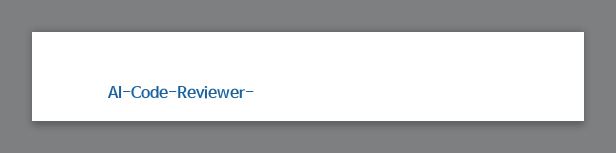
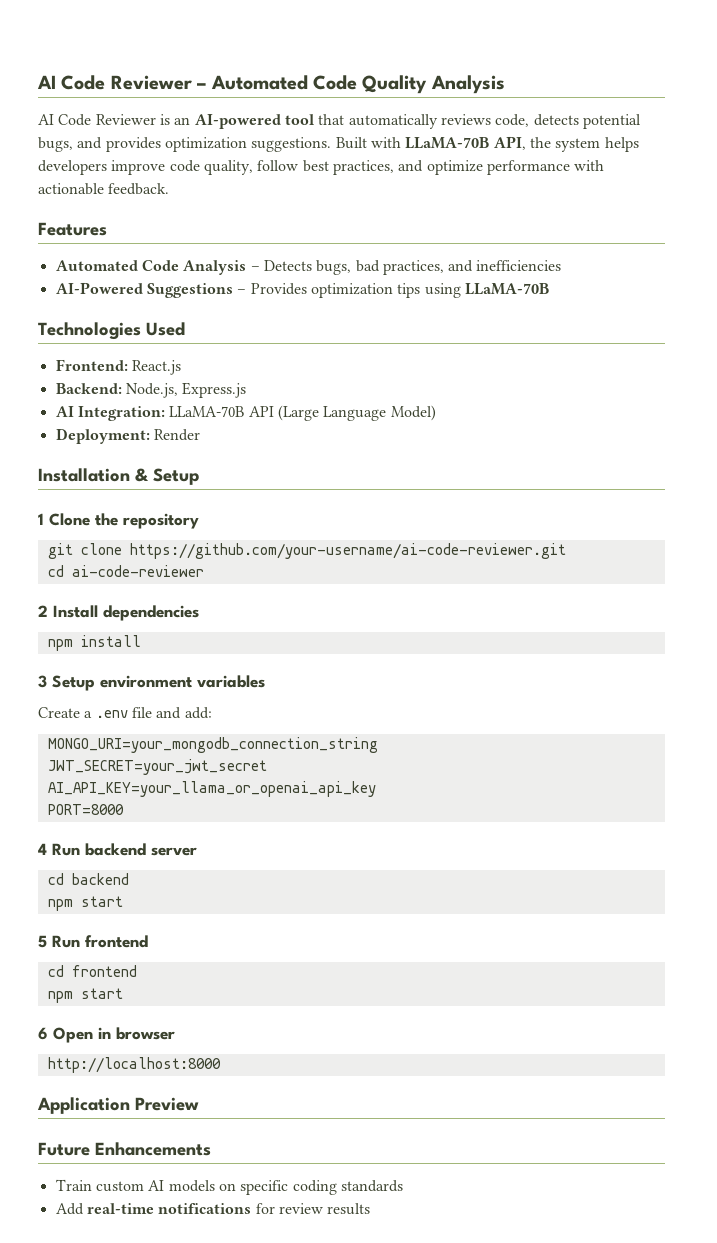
- AI-Code-Reviewer-
+ AI Code Reviewer – Automated Code Quality Analysis
+ AI Code Reviewer is an AI-powered tool that automatically reviews code, detects potential bugs, and provides optimization suggestions. Built with LLaMA-70B API, the system helps developers improve code quality, follow best practices, and optimize performance with actionable feedback.
+ Features
+ Automated Code Analysis – Detects bugs, bad practices, and inefficiencies
+ AI-Powered Suggestions – Provides optimization tips using LLaMA-70B
+ Technologies Used
+ Frontend: React.js
+ Backend: Node.js, Express.js
+ AI Integration: LLaMA-70B API (Large Language Model)
+ Deployment: Render
+ Installation & Setup
+ 1 Clone the repository
+ git clone https://github.com/your-username/ai-code-reviewer.git
+ cd ai-code-reviewer
+ 2 Install dependencies
+ npm install
+ 3 Setup environment variables
+ Create a .env file and add:
+ MONGO_URI=your_mongodb_connection_string
+ JWT_SECRET=your_jwt_secret
+ AI_API_KEY=your_llama_or_openai_api_key
+ PORT=8000
+ 4 Run backend server
+ cd backend
+ npm start
+ 5 Run frontend
+ cd frontend
+ npm start
+ 6 Open in browser
+ http://localhost:8000
+ Application Preview
+ Future Enhancements
+ Train custom AI models on specific coding standards
+ Add real-time notifications for review results

